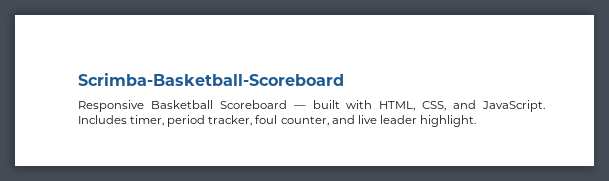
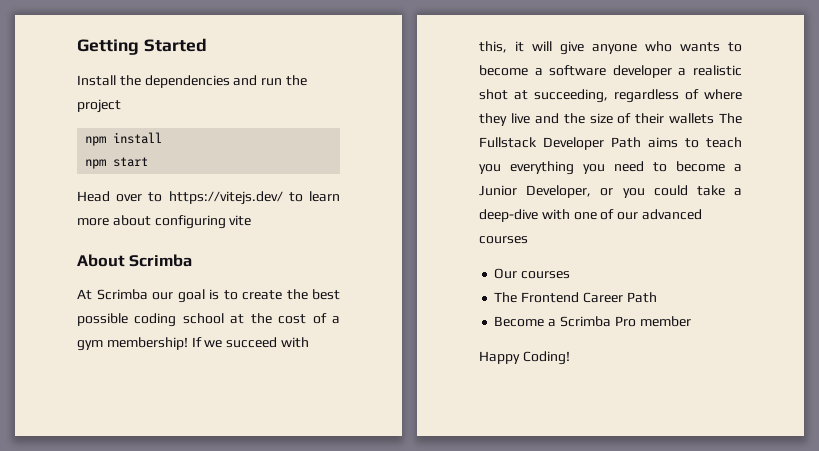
- Scrimba-Basketball-Scoreboard
- Responsive Basketball Scoreboard — built with HTML, CSS, and JavaScript. Includes timer, period tracker, foul counter, and live leader highlight.
+ Getting Started
+ Install the dependencies and run the project
+ npm install
+ npm start
+ Head over to https://vitejs.dev/ to learn more about configuring vite
+ About Scrimba
+ At Scrimba our goal is to create the best possible coding school at the cost of a gym membership! If we succeed with this, it will give anyone who wants to become a software developer a realistic shot at succeeding, regardless of where they live and the size of their wallets The Fullstack Developer Path aims to teach you everything you need to become a Junior Developer, or you could take a deep-dive with one of our advanced courses
+ Our courses
+ The Frontend Career Path
+ Become a Scrimba Pro member
+ Happy Coding!

